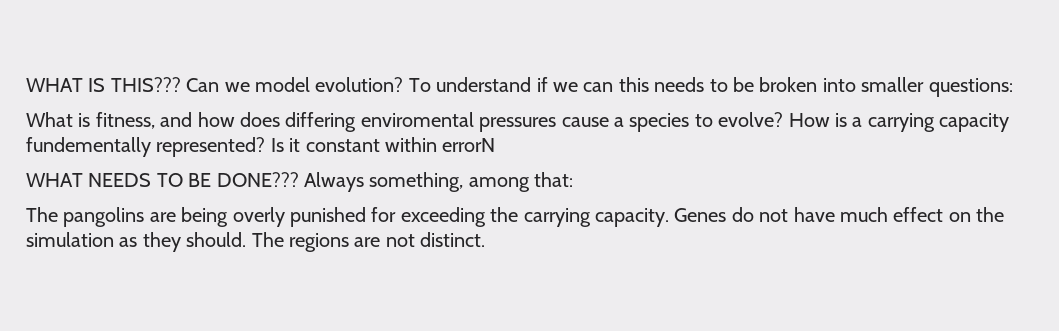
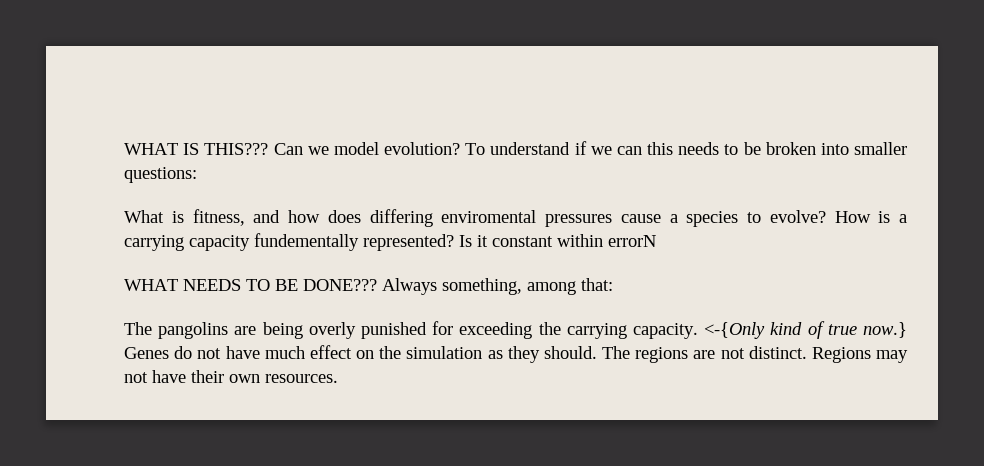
- Genes do not have much effect on the simulation as they should.
+ <-{Only kind of true now.} Genes do not have much effect on the simulation as they should.
+ Regions may not have their own resources.

